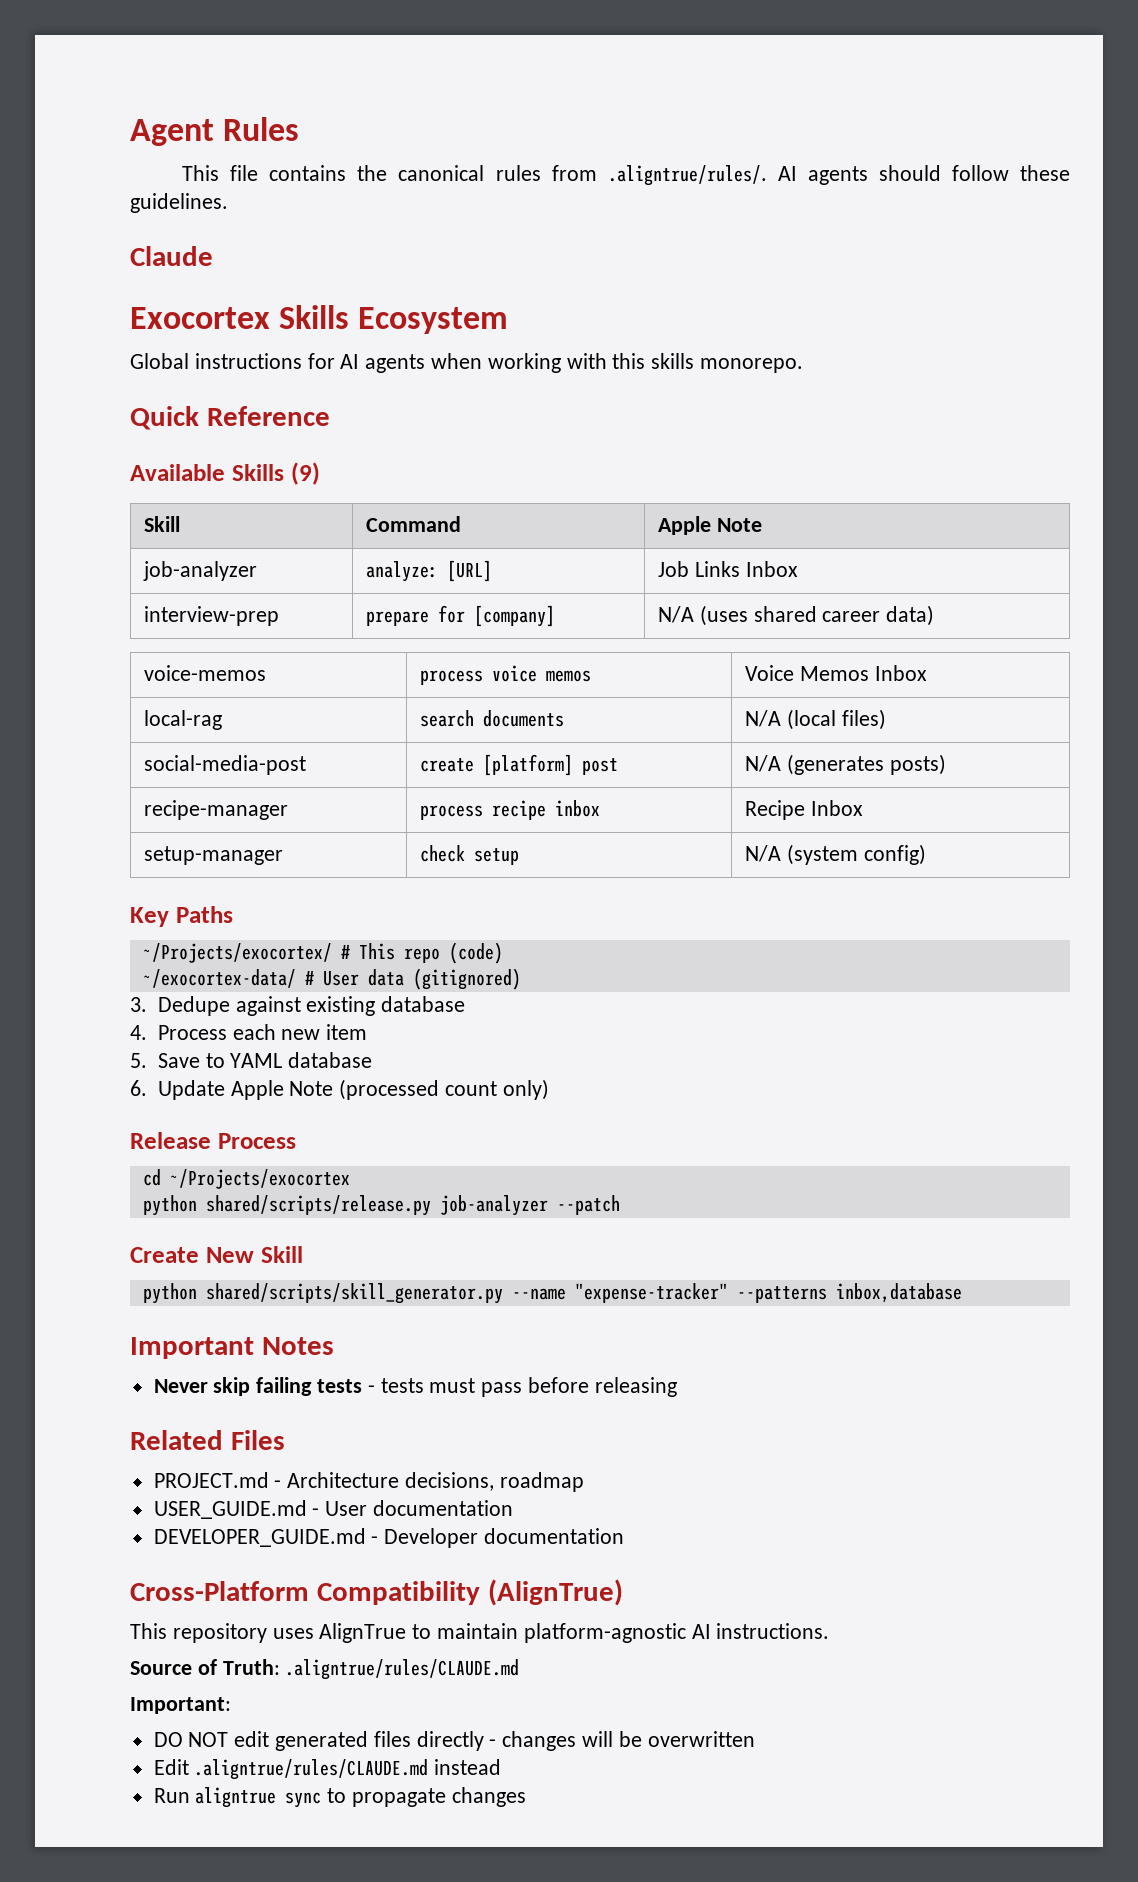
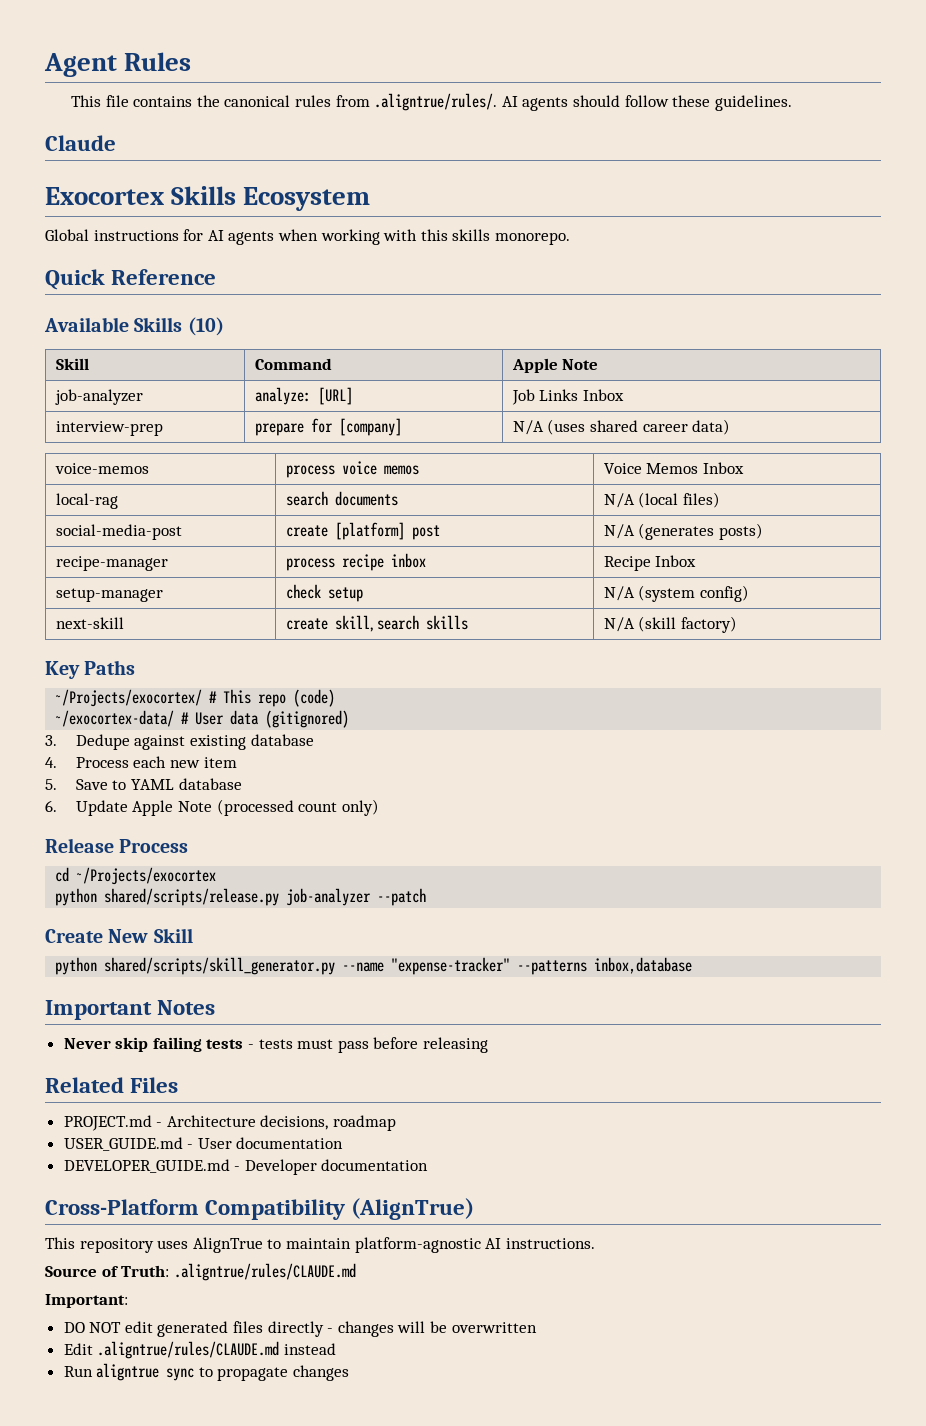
- Available Skills (9)
+ Available Skills (10)
+ next-skill | create skill, search skills | N/A (skill factory)

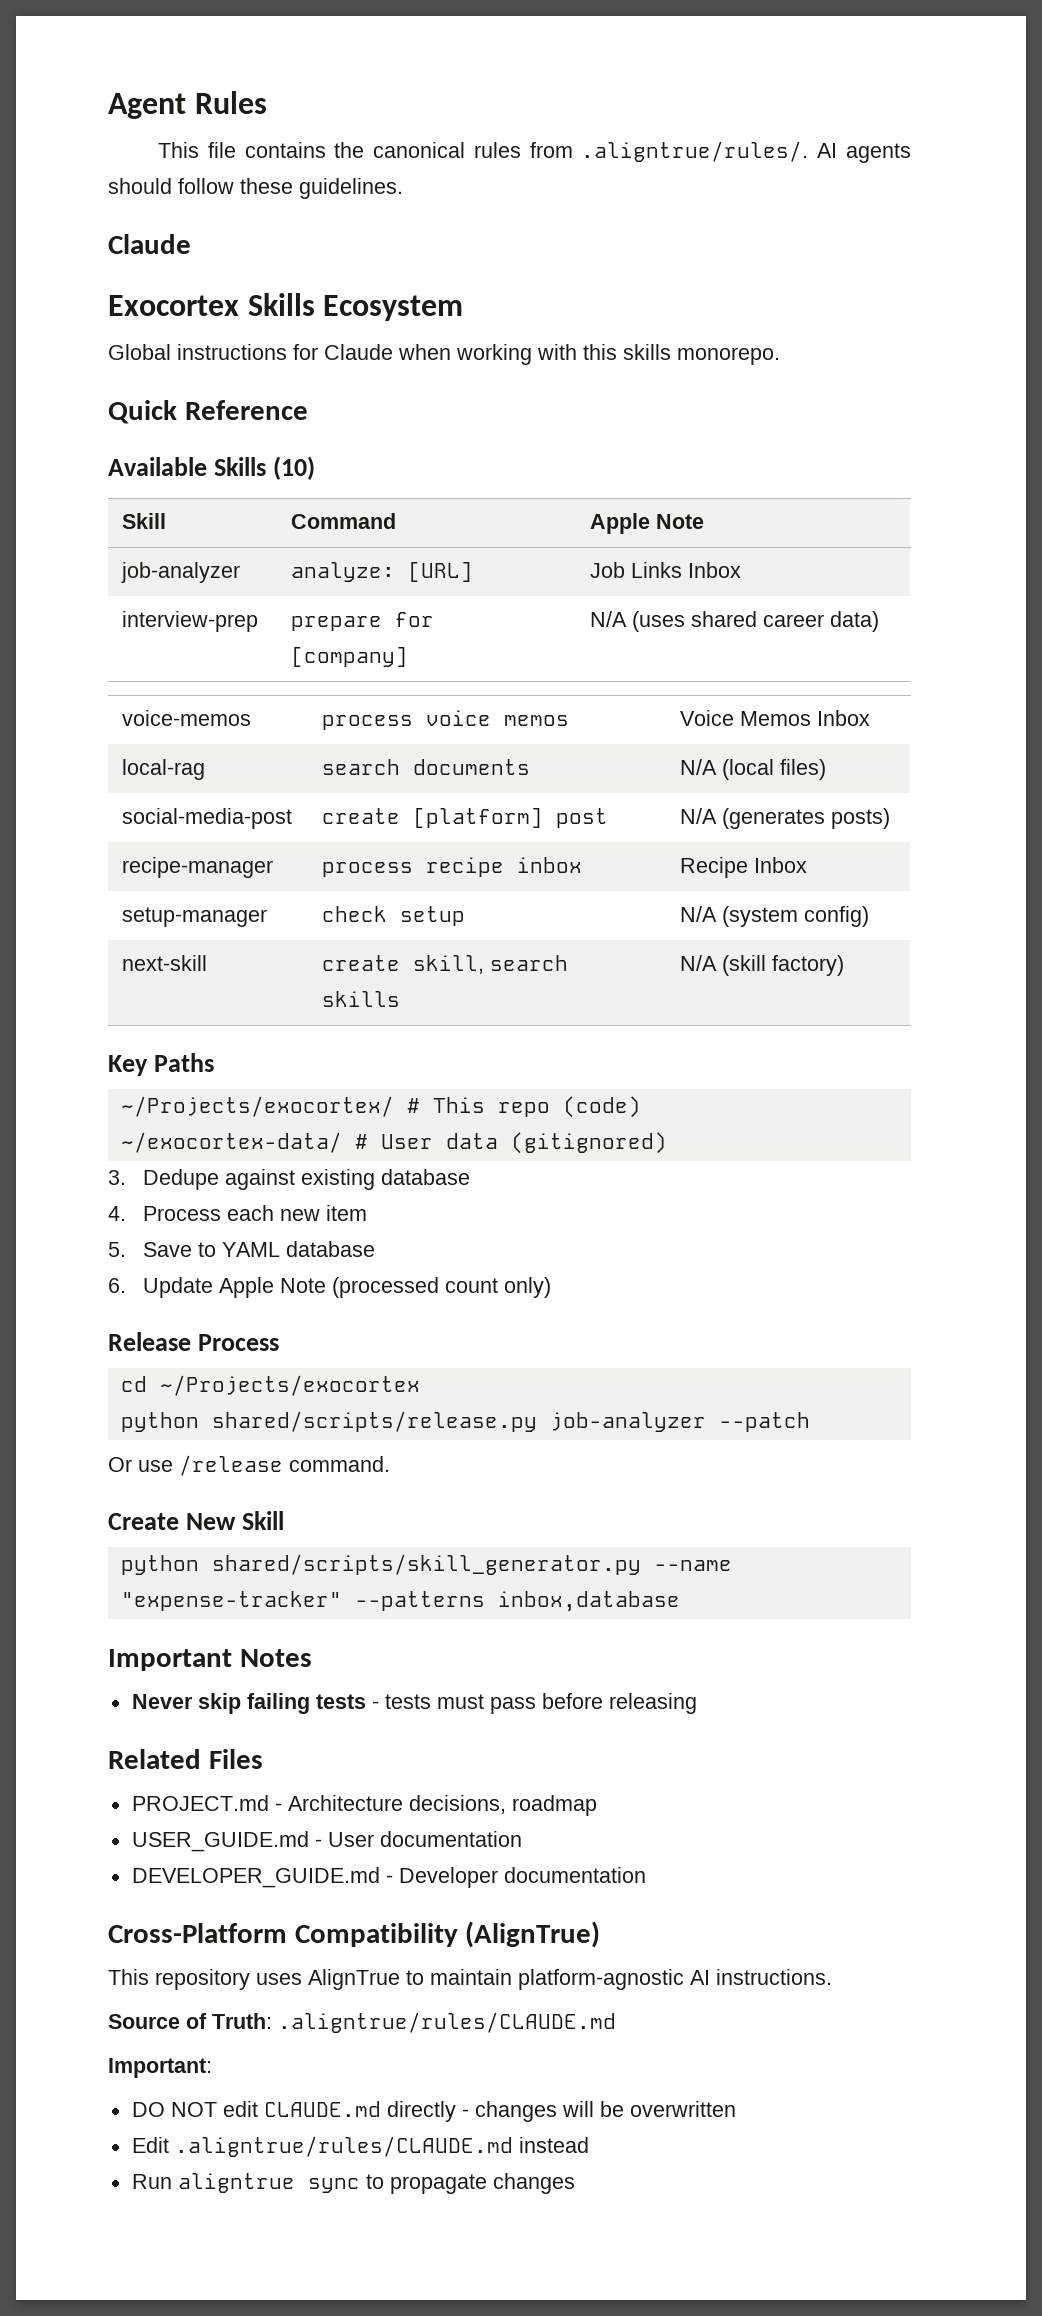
- Global instructions for AI agents when working with this skills monorepo.
+ Global instructions for Claude when working with this skills monorepo.
+ Or use /release command.
- DO NOT edit generated files directly - changes will be overwritten
+ DO NOT edit CLAUDE.md directly - changes will be overwritten

